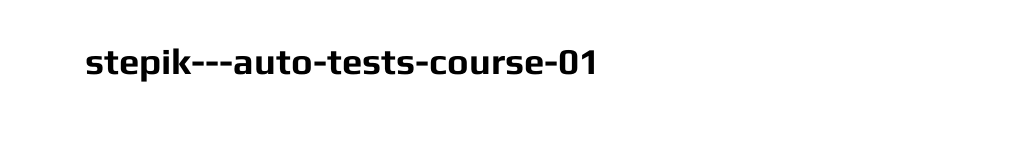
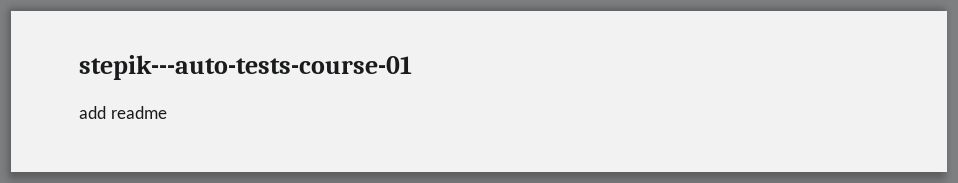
+ add readme

